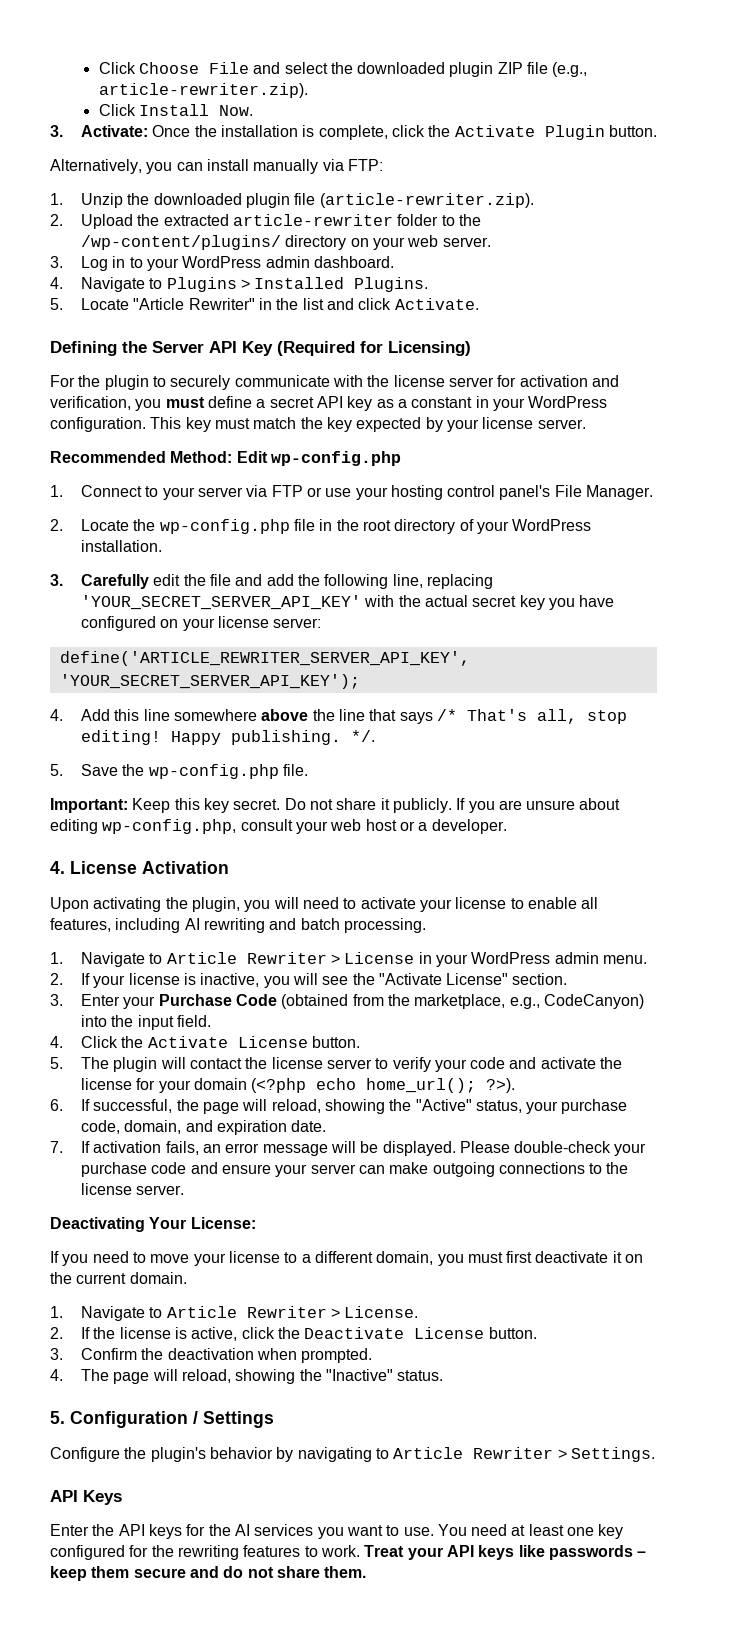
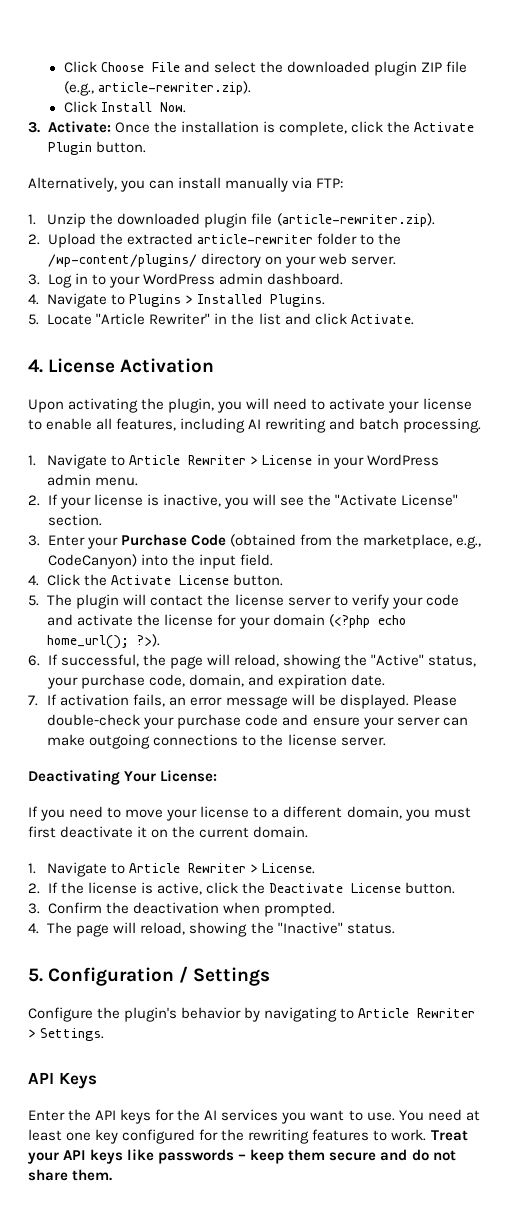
- Defining the Server API Key (Required for Licensing)
- For the plugin to securely communicate with the license server for activation and verification, you must define a secret API key as a constant in your WordPress configuration. This key must match the key expected by your license server.
- Recommended Method: Edit wp-config.php
- 1. Connect to your server via FTP or use your hosting control panel's File Manager.
- 2. Locate the wp-config.php file in the root directory of your WordPress installation.
- 3. Carefully edit the file and add the following line, replacing 'YOUR_SECRET_SERVER_API_KEY' with the actual secret key you have configured on your license server:
- define('ARTICLE_REWRITER_SERVER_API_KEY', 'YOUR_SECRET_SERVER_API_KEY');
- 4. Add this line somewhere above the line that says /* That's all, stop editing! Happy publishing. */.
- 5. Save the wp-config.php file.
- Important: Keep this key secret. Do not share it publicly. If you are unsure about editing wp-config.php, consult your web host or a developer.

